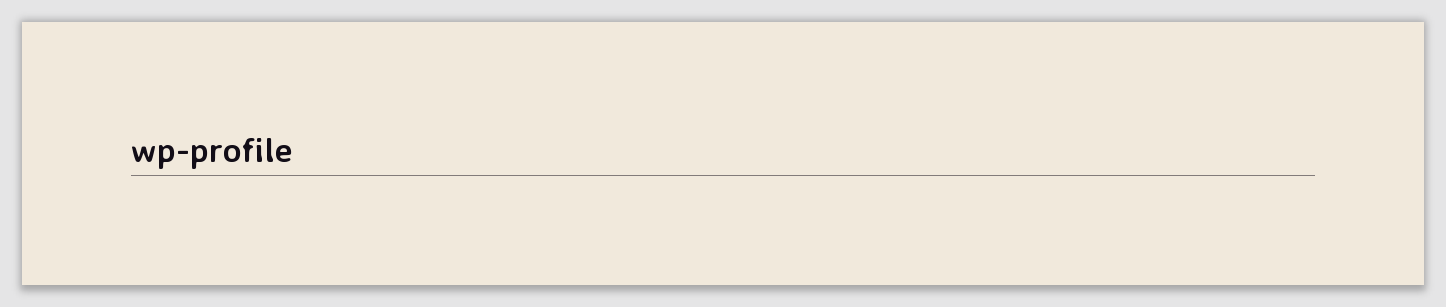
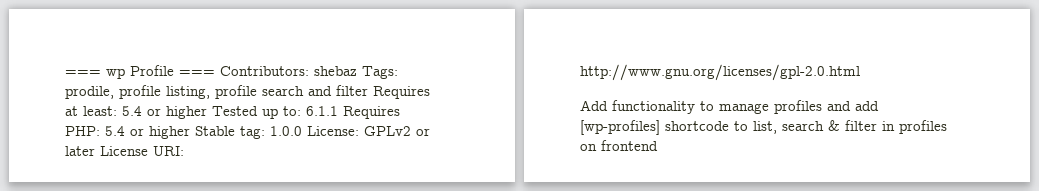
- wp-profile
+ === wp Profile === Contributors: shebaz Tags: prodile, profile listing, profile search and filter Requires at least: 5.4 or higher Tested up to: 6.1.1 Requires PHP: 5.4 or higher Stable tag: 1.0.0 License: GPLv2 or later License URI: http://www.gnu.org/licenses/gpl-2.0.html
+ Add functionality to manage profiles and add [wp-profiles] shortcode to list, search & filter in profiles on frontend

